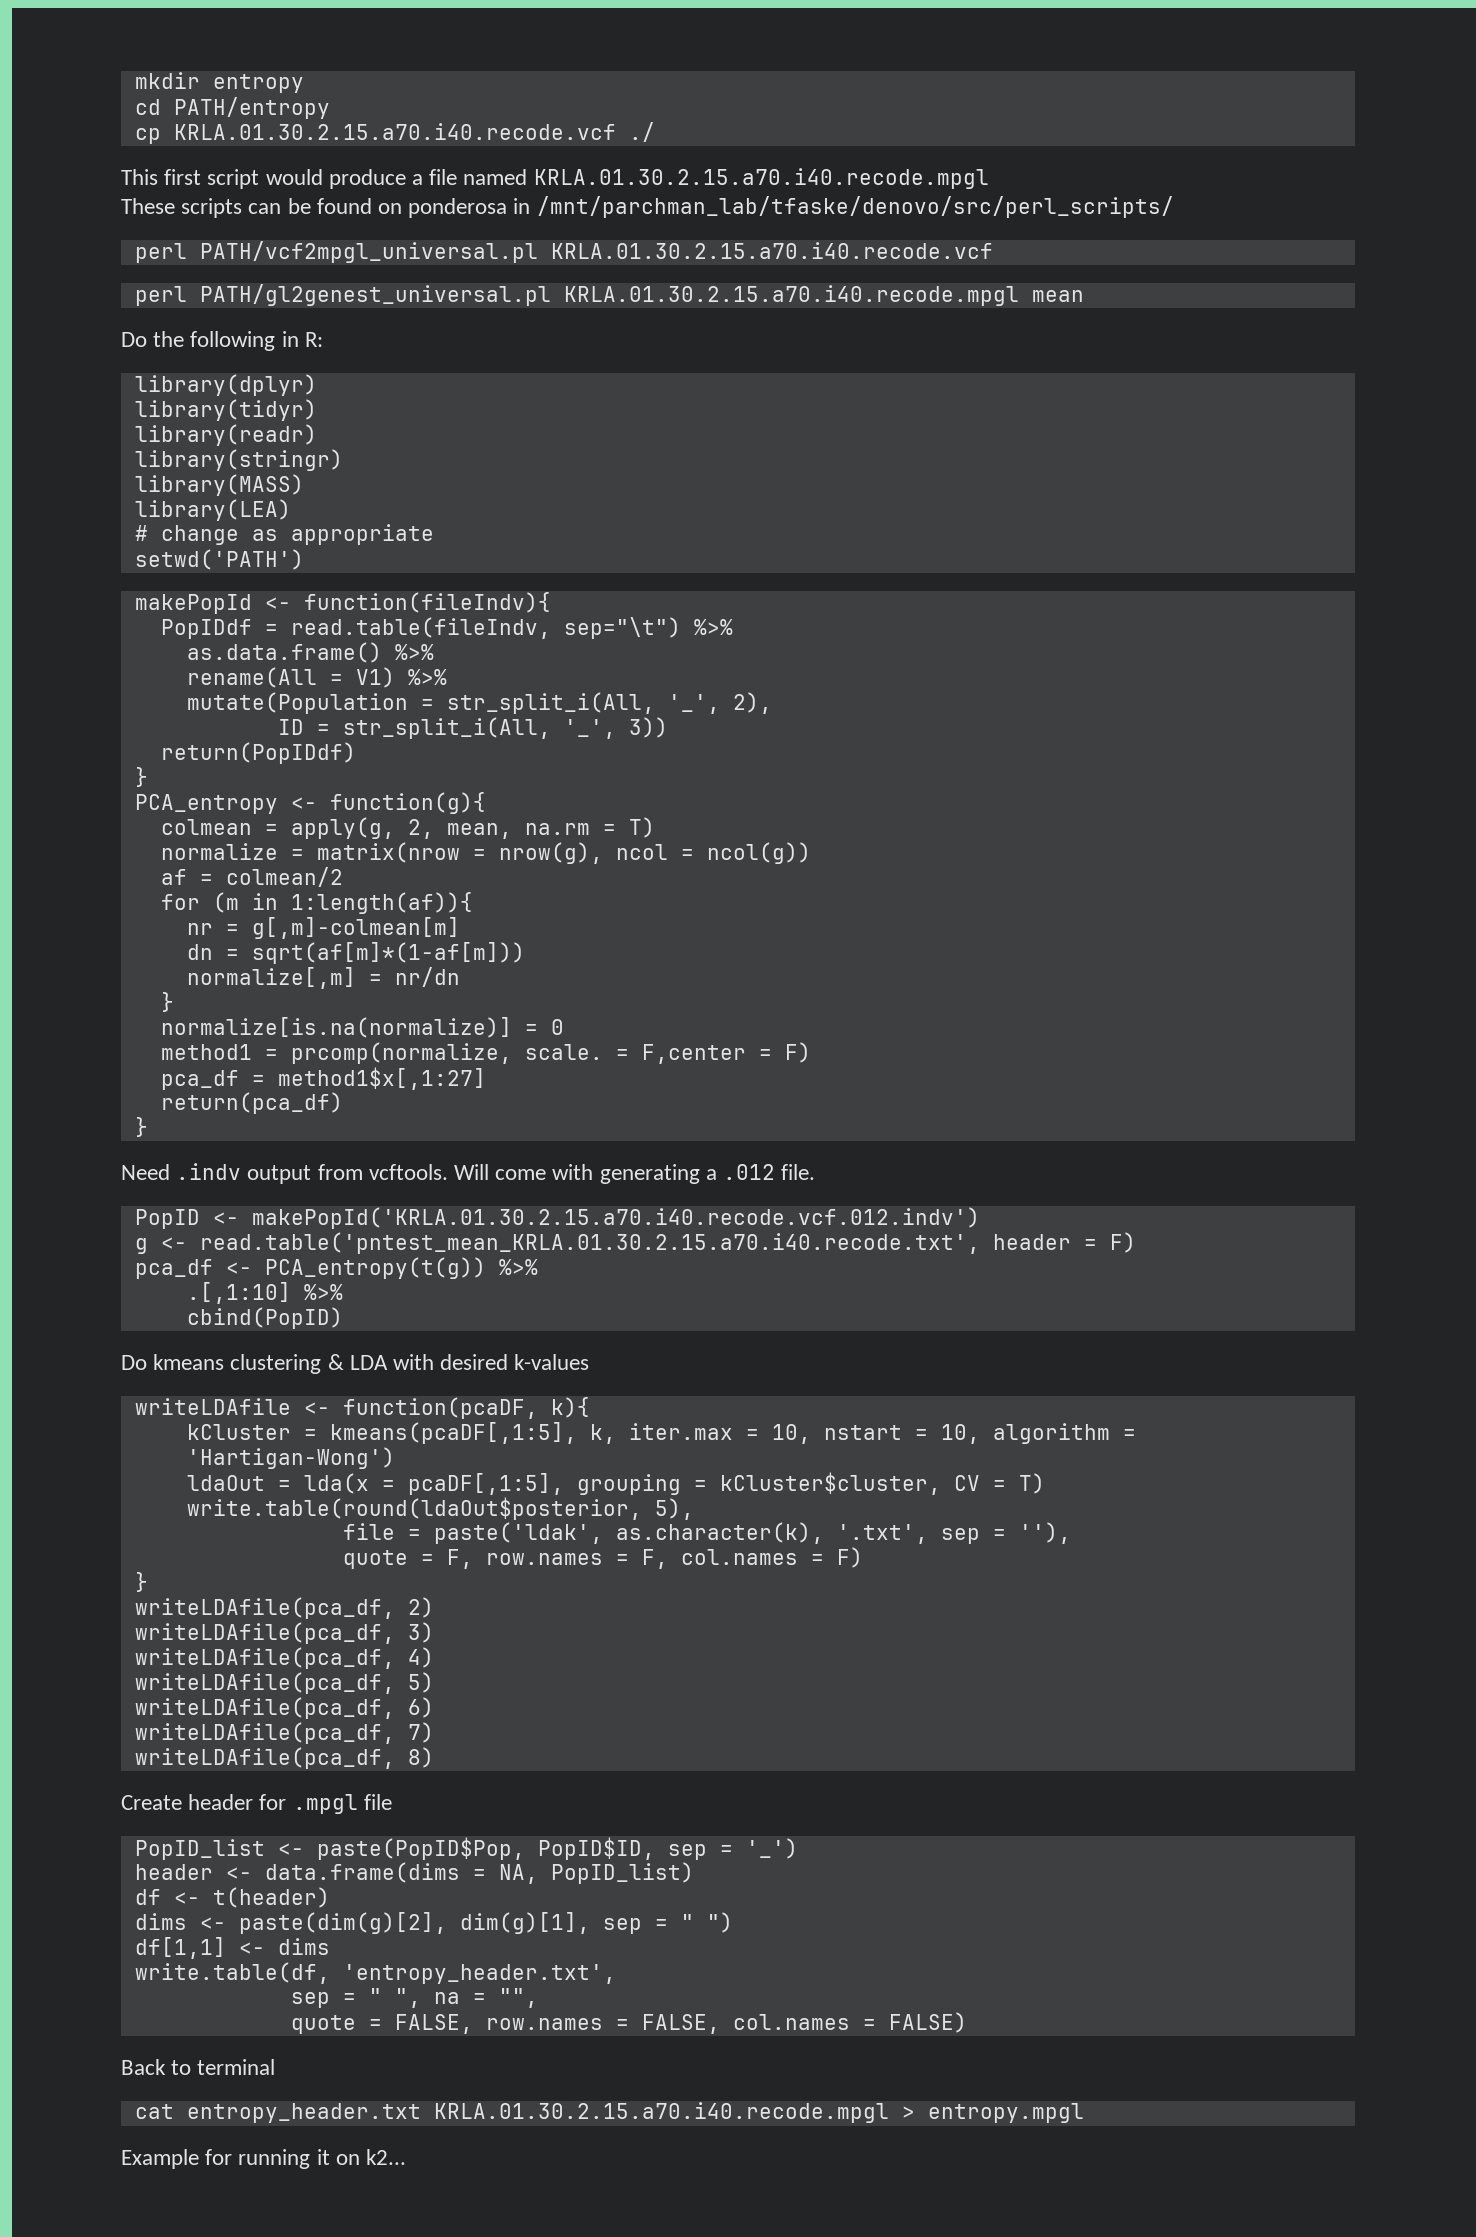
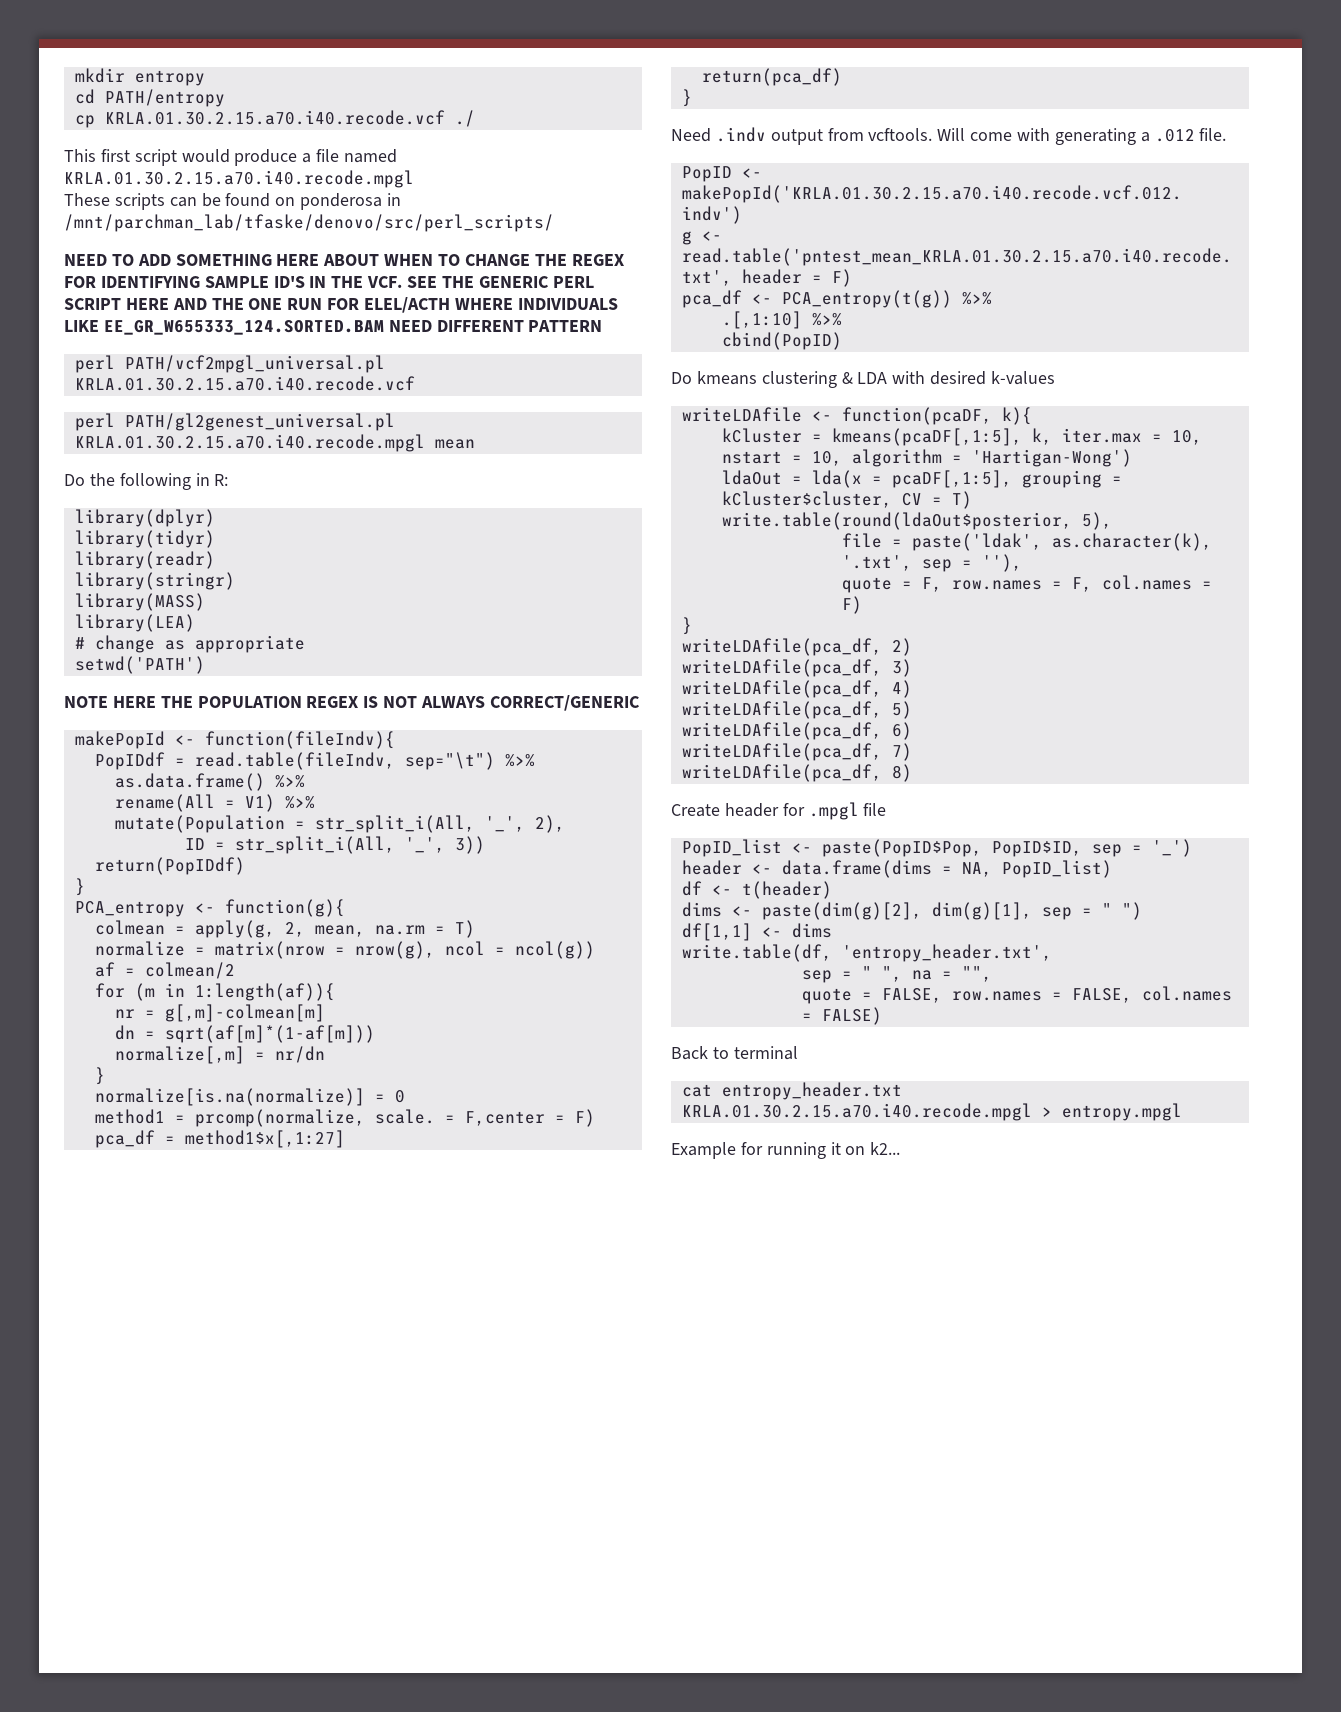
+ NEED TO ADD SOMETHING HERE ABOUT WHEN TO CHANGE THE REGEX FOR IDENTIFYING SAMPLE ID'S IN THE VCF. SEE THE GENERIC PERL SCRIPT HERE AND THE ONE RUN FOR ELEL/ACTH WHERE INDIVIDUALS LIKE EE_GR_W655333_124.SORTED.BAM NEED DIFFERENT PATTERN
+ NOTE HERE THE POPULATION REGEX IS NOT ALWAYS CORRECT/GENERIC

